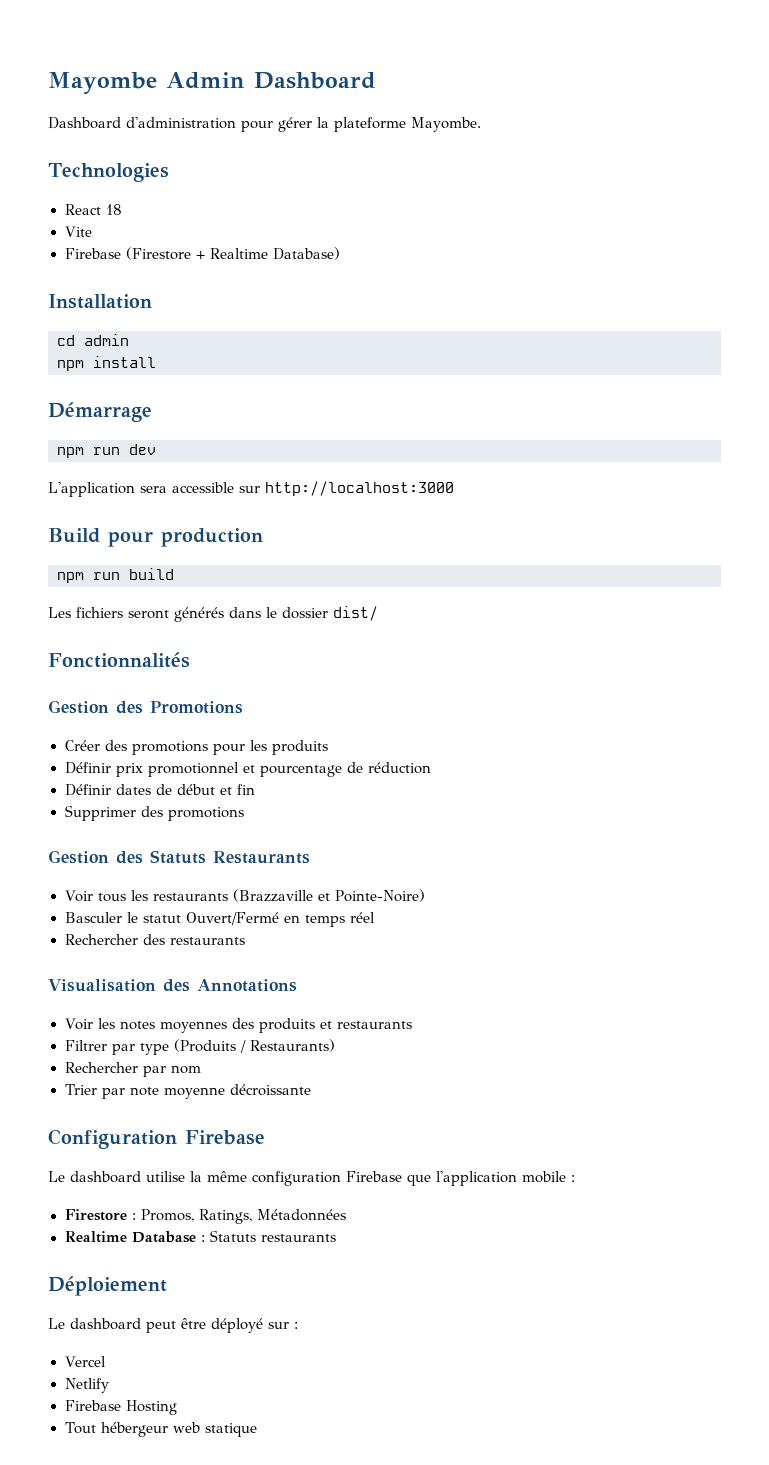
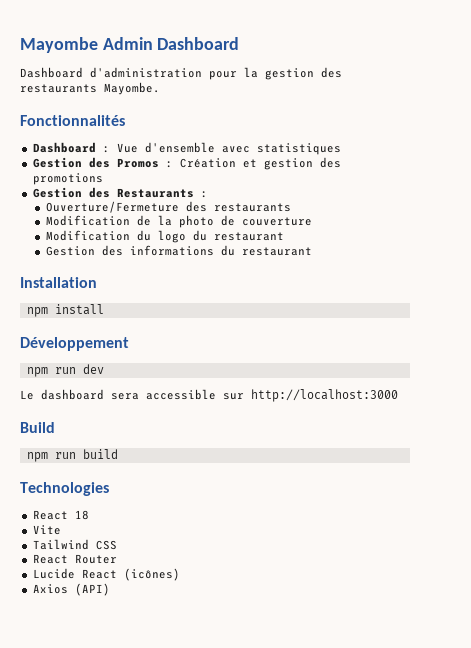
- Dashboard d'administration pour gérer la plateforme Mayombe.
+ Dashboard d'administration pour la gestion des restaurants Mayombe.
+ Fonctionnalités
+ Dashboard : Vue d'ensemble avec statistiques
+ Gestion des Promos : Création et gestion des promotions
+ Gestion des Restaurants :
+ Ouverture/Fermeture des restaurants
+ Modification de la photo de couverture
+ Modification du logo du restaurant
+ Gestion des informations du restaurant
+ Installation
+ npm install
+ Développement
+ npm run dev
+ Le dashboard sera accessible sur http://localhost:3000
+ Build
+ npm run build
  Technologies
  React 18
  Vite
- Firebase (Firestore + Realtime Database)
- Installation
- cd admin
- npm install
- Démarrage
- npm run dev
- L'application sera accessible sur http://localhost:3000
- Build pour production
- npm run build
- Les fichiers seront générés dans le dossier dist/
- Fonctionnalités
- Gestion des Promotions
- Créer des promotions pour les produits
- Définir prix promotionnel et pourcentage de réduction
- Définir dates de début et fin
- Supprimer des promotions
- Gestion des Statuts Restaurants
- Voir tous les restaurants (Brazzaville et Pointe-Noire)
- Basculer le statut Ouvert/Fermé en temps réel
- Rechercher des restaurants
- Visualisation des Annotations
- Voir les notes moyennes des produits et restaurants
- Filtrer par type (Produits / Restaurants)
- Rechercher par nom
- Trier par note moyenne décroissante
- Configuration Firebase
- Le dashboard utilise la même configuration Firebase que l'application mobile :
- Firestore : Promos, Ratings, Métadonnées
- Realtime Database : Statuts restaurants
- Déploiement
- Le dashboard peut être déployé sur :
- Vercel
- Netlify
- Firebase Hosting
- Tout hébergeur web statique
+ Tailwind CSS
+ React Router
+ Lucide React (icônes)
+ Axios (API)

